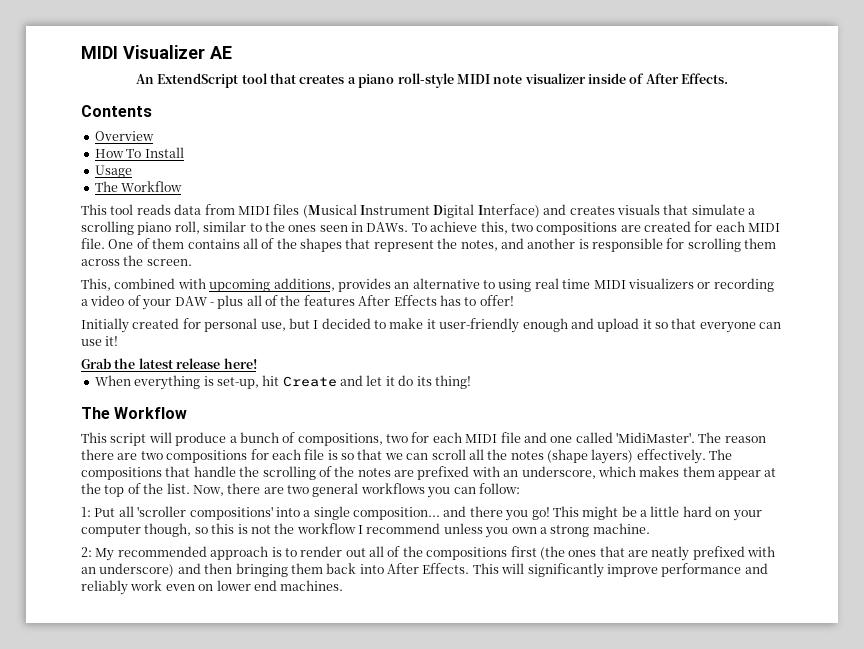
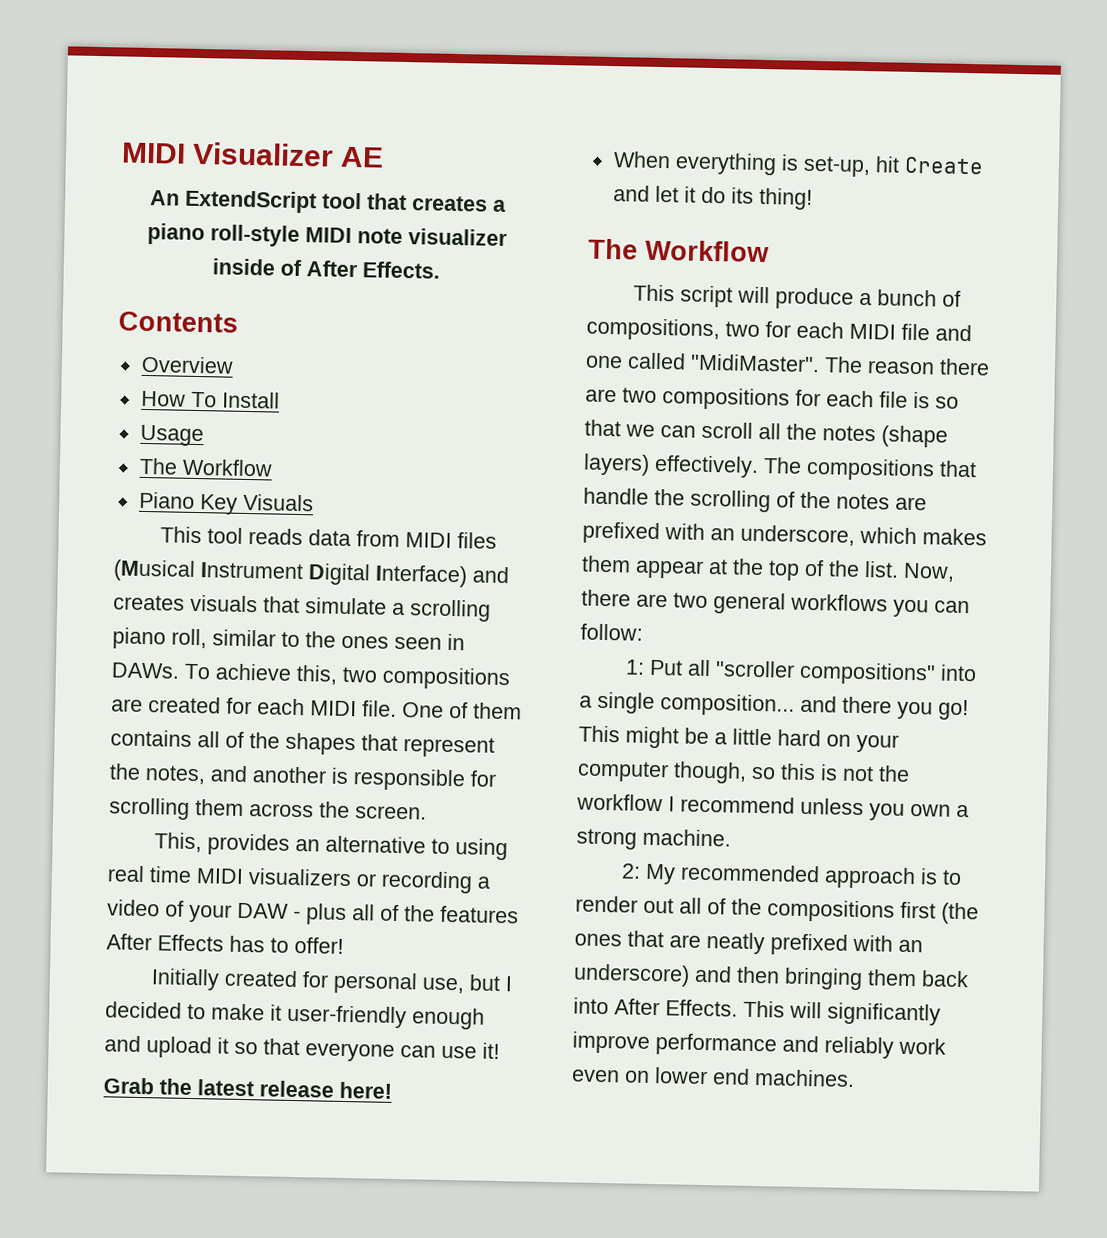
+ Piano Key Visuals
- This, combined with upcoming additions, provides an alternative to using real time MIDI visualizers or recording a video of your DAW - plus all of the features After Effects has to offer!
+ This, provides an alternative to using real time MIDI visualizers or recording a video of your DAW - plus all of the features After Effects has to offer!
- This script will produce a bunch of compositions, two for each MIDI file and one called 'MidiMaster'.
+ This script will produce a bunch of compositions, two for each MIDI file and one called "MidiMaster".
- 1: Put all 'scroller compositions' into a single composition... and there you go!
+ 1: Put all "scroller compositions" into a single composition... and there you go!

